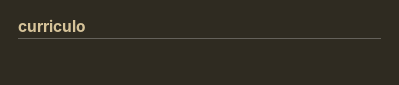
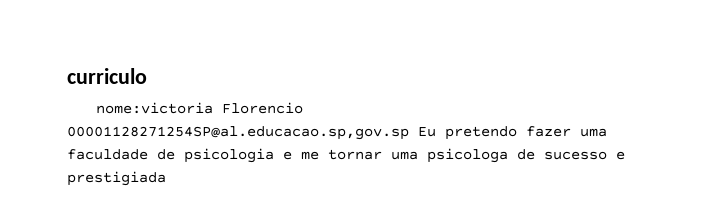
+ nome:victoria Florencio 00001128271254SP@al.educacao.sp,gov.sp Eu pretendo fazer uma faculdade de psicologia e me tornar uma psicologa de sucesso e prestigiada

